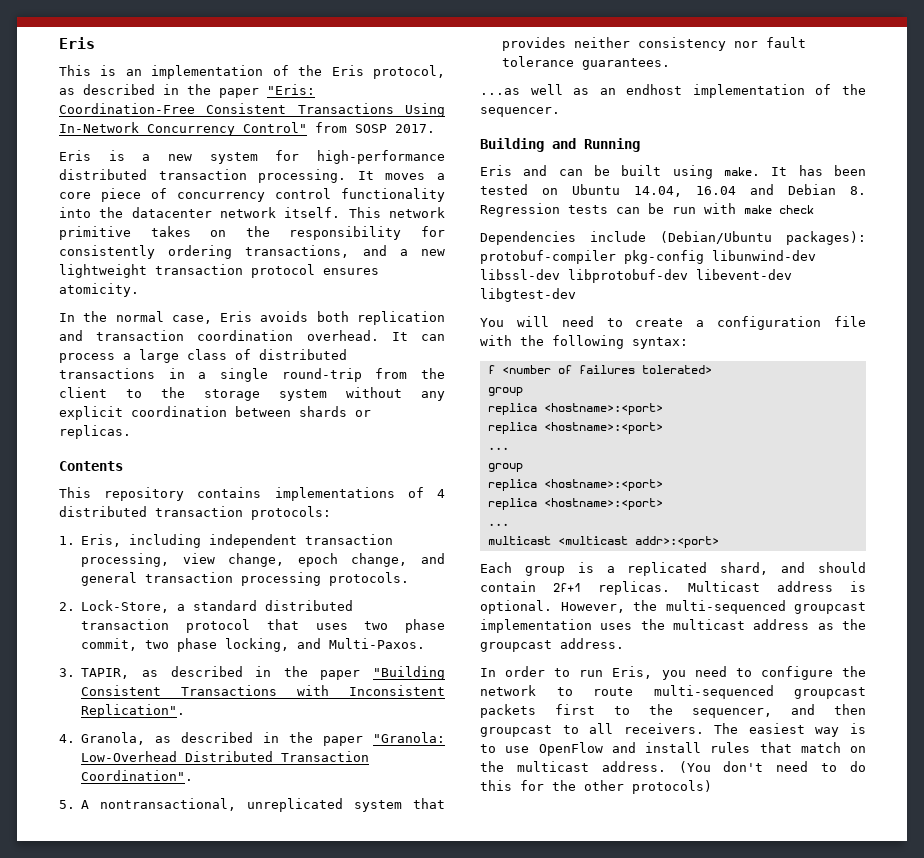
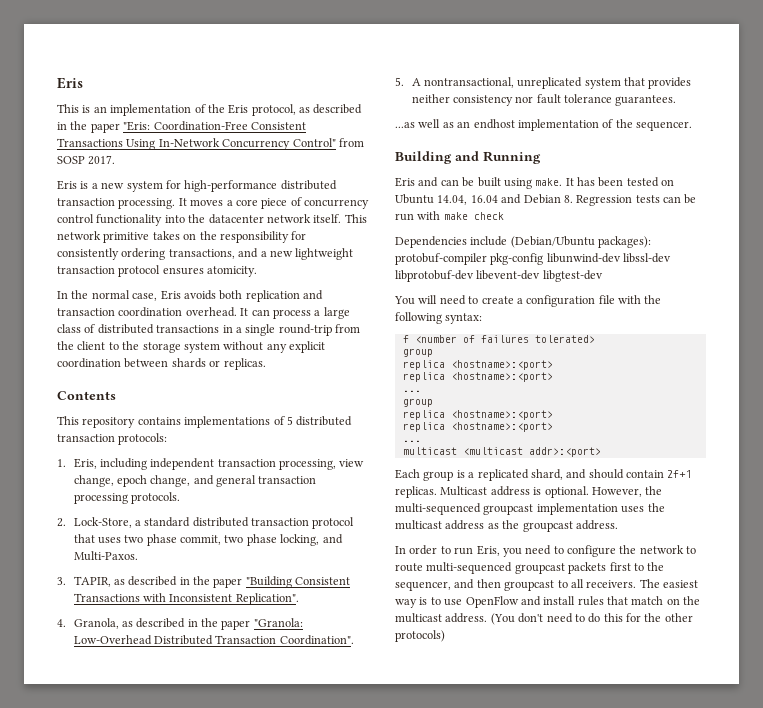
- This repository contains implementations of 4 distributed transaction protocols:
+ This repository contains implementations of 5 distributed transaction protocols:

